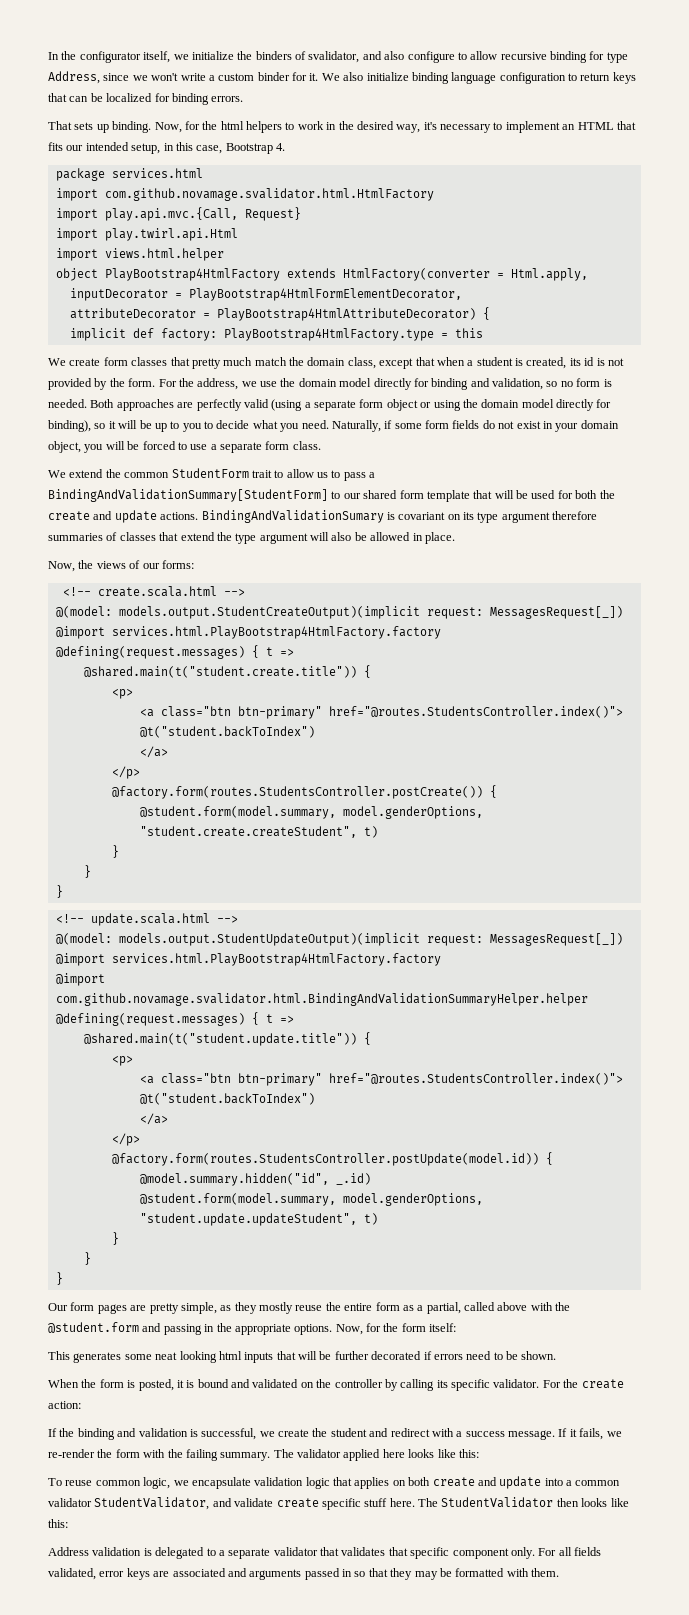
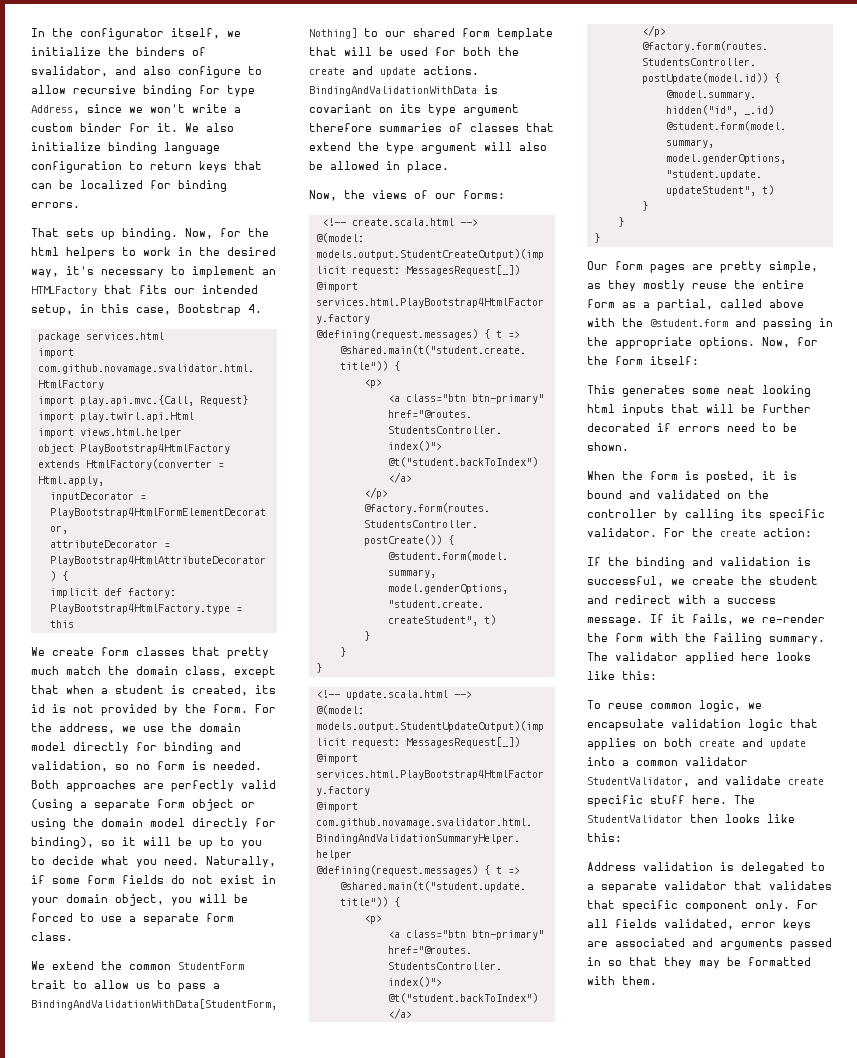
- Now, for the html helpers to work in the desired way, it's necessary to implement an HTML that fits our intended setup, in this case, Bootstrap 4.
+ Now, for the html helpers to work in the desired way, it's necessary to implement an HTMLFactory that fits our intended setup, in this case, Bootstrap 4.
- We extend the common StudentForm trait to allow us to pass a BindingAndValidationSummary[StudentForm] to our shared form template that will be used for both the create and update actions.
+ We extend the common StudentForm trait to allow us to pass a BindingAndValidationWithData[StudentForm, Nothing] to our shared form template that will be used for both the create and update actions.
- BindingAndValidationSumary is covariant on its type argument therefore summaries of classes that extend the type argument will also be allowed in place.
+ BindingAndValidationWithData is covariant on its type argument therefore summaries of classes that extend the type argument will also be allowed in place.

